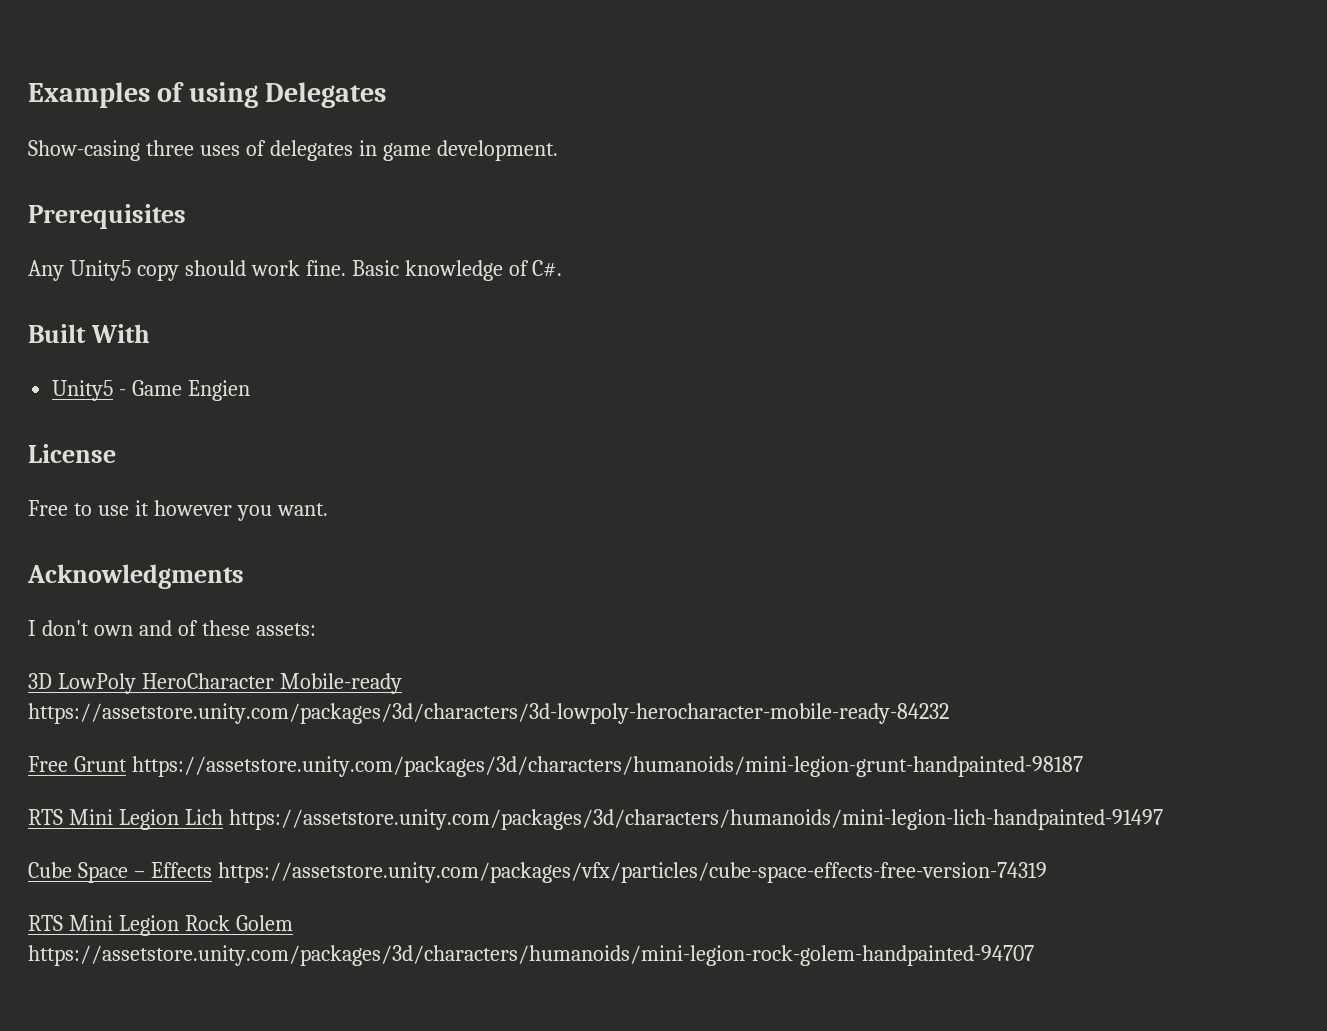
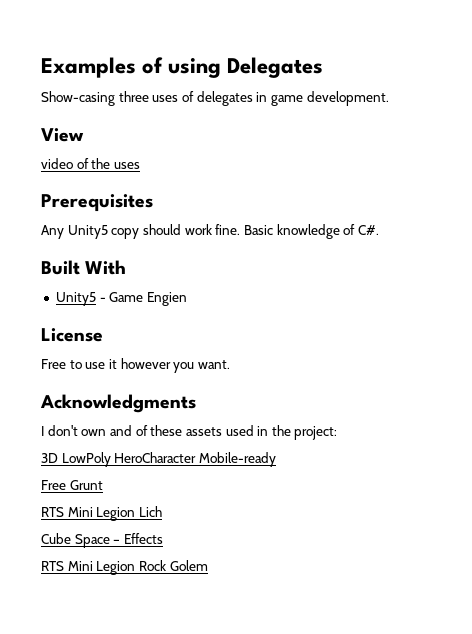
+ View
+ video of the uses
- I don't own and of these assets:
+ I don't own and of these assets used in the project:
- 3D LowPoly HeroCharacter Mobile-ready https://assetstore.unity.com/packages/3d/characters/3d-lowpoly-herocharacter-mobile-ready-84232
+ 3D LowPoly HeroCharacter Mobile-ready
- Free Grunt https://assetstore.unity.com/packages/3d/characters/humanoids/mini-legion-grunt-handpainted-98187
+ Free Grunt
- RTS Mini Legion Lich https://assetstore.unity.com/packages/3d/characters/humanoids/mini-legion-lich-handpainted-91497
+ RTS Mini Legion Lich
- Cube Space – Effects https://assetstore.unity.com/packages/vfx/particles/cube-space-effects-free-version-74319
+ Cube Space – Effects
- RTS Mini Legion Rock Golem https://assetstore.unity.com/packages/3d/characters/humanoids/mini-legion-rock-golem-handpainted-94707
+ RTS Mini Legion Rock Golem

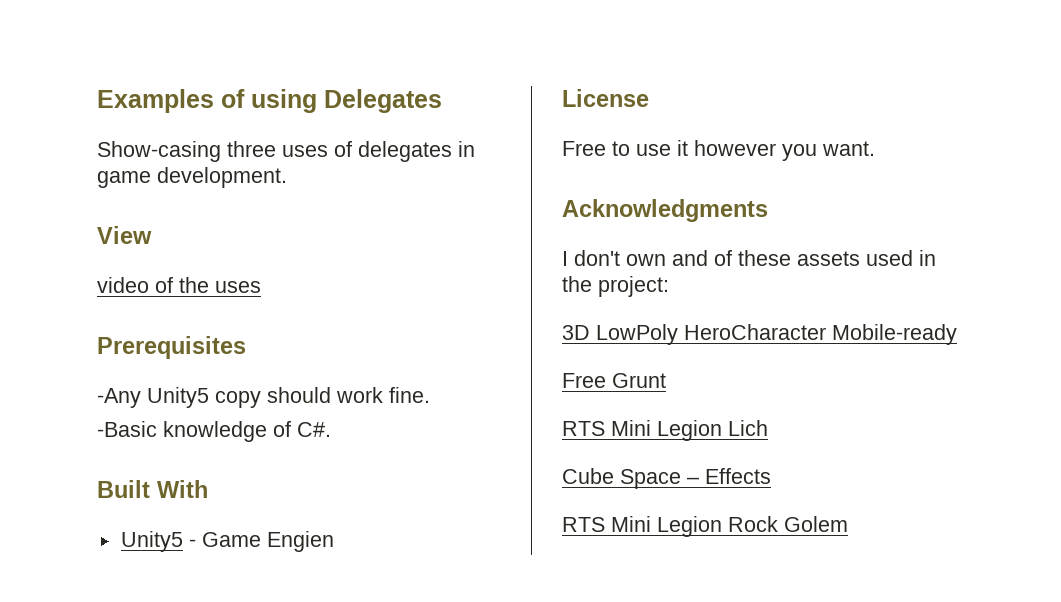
- Any Unity5 copy should work fine. Basic knowledge of C#.
+ -Any Unity5 copy should work fine.
+ -Basic knowledge of C#.

